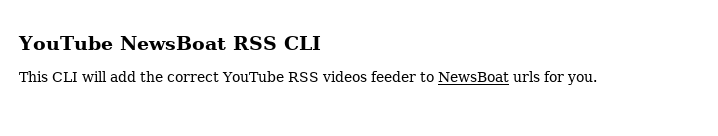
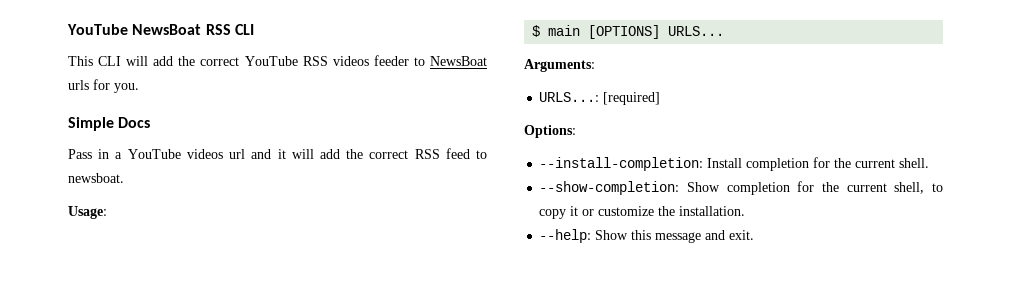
+ Simple Docs
+ Pass in a YouTube videos url and it will add the correct RSS feed to newsboat.
+ Usage:
+ $ main [OPTIONS] URLS...
+ Arguments:
+ URLS...: [required]
+ Options:
+ --install-completion: Install completion for the current shell.
+ --show-completion: Show completion for the current shell, to copy it or customize the installation.
+ --help: Show this message and exit.

